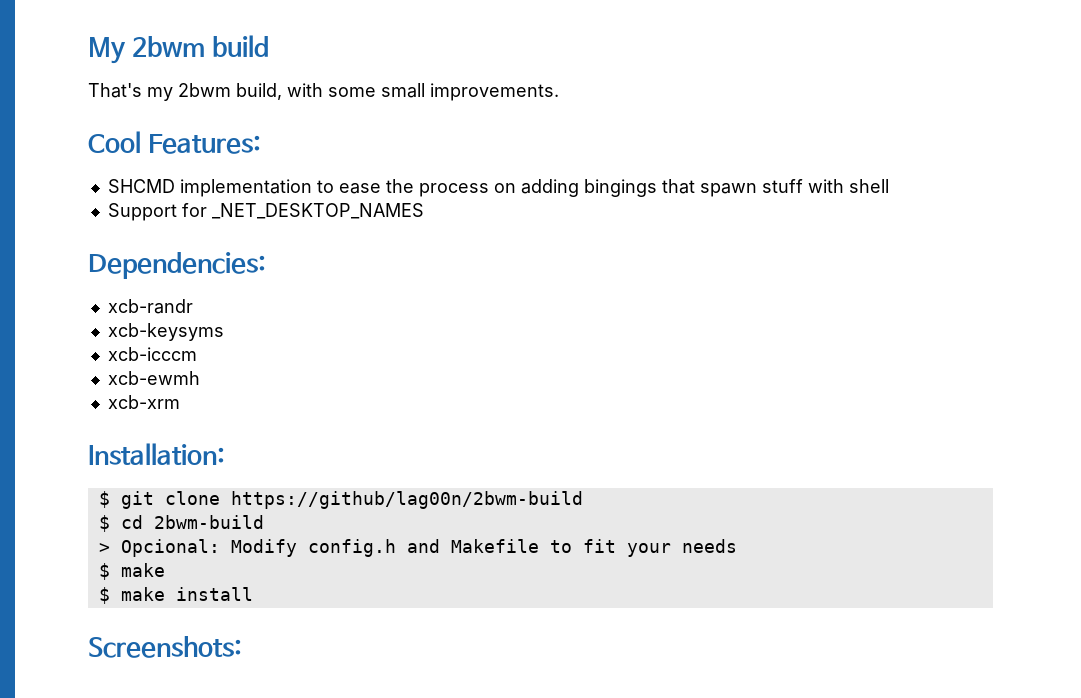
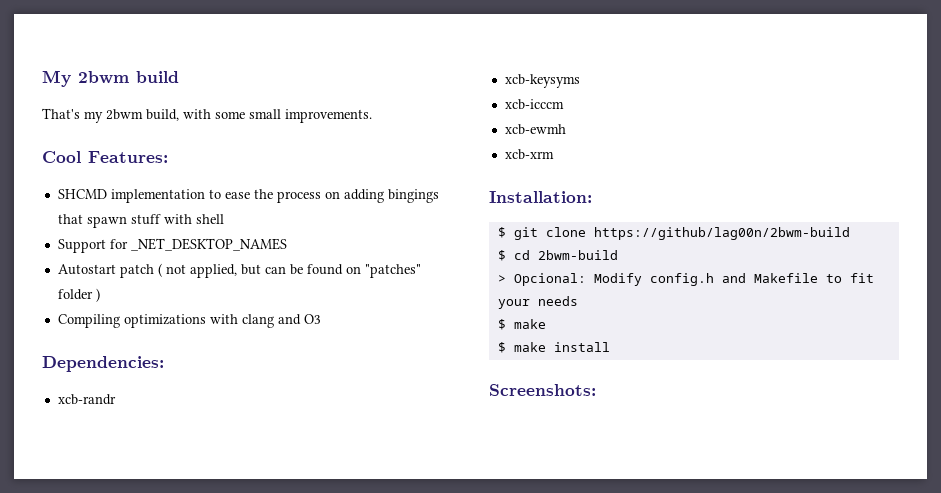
+ Autostart patch ( not applied, but can be found on "patches" folder )
+ Compiling optimizations with clang and O3

